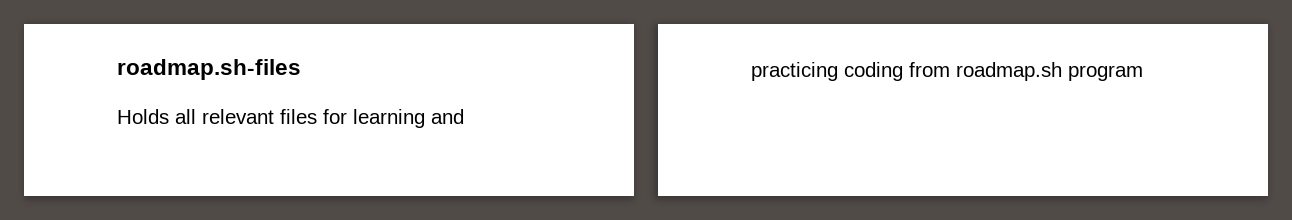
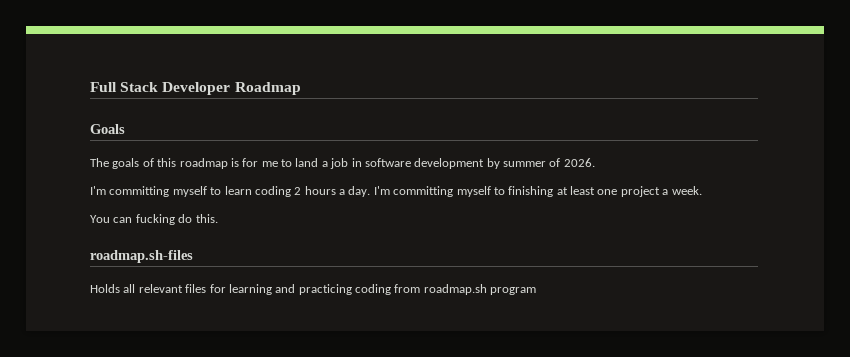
+ Full Stack Developer Roadmap
+ Goals
+ The goals of this roadmap is for me to land a job in software development by summer of 2026.
+ I'm committing myself to learn coding 2 hours a day. I'm committing myself to finishing at least one project a week.
+ You can fucking do this.

